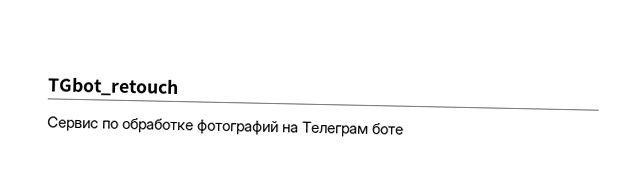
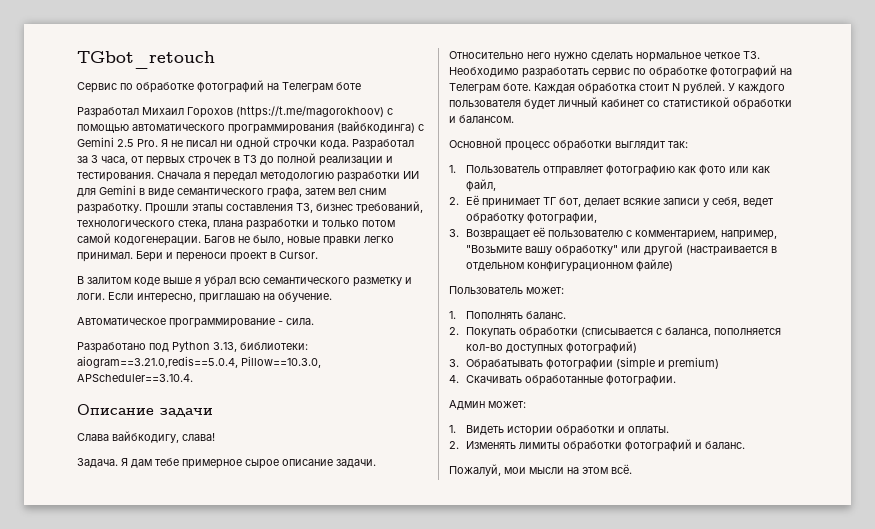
+ Разработал Михаил Горохов (https://t.me/magorokhoov) с помощью автоматического программирования (вайбкодинга) с Gemini 2.5 Pro. Я не писал ни одной строчки кода. Разработал за 3 часа, от первых строчек в ТЗ до полной реализации и тестирования. Сначала я передал методологию разработки ИИ для Gemini в виде семантического графа, затем вел сним разработку. Прошли этапы составления ТЗ, бизнес требований, технологического стека, плана разработки и только потом самой кодогенерации. Багов не было, новые правки легко принимал. Бери и переноси проект в Cursor.
+ В залитом коде выше я убрал всю семантического разметку и логи. Если интересно, приглашаю на обучение.
+ Автоматическое программирование - сила.
+ Разработано под Python 3.13, библиотеки: aiogram==3.21.0,redis==5.0.4, Pillow==10.3.0, APScheduler==3.10.4.
+ Описание задачи
+ Слава вайбкодигу, слава!
+ Задача. Я дам тебе примерное сырое описание задачи. Относительно него нужно сделать нормальное четкое ТЗ. Необходимо разработать сервис по обработке фотографий на Телеграм боте. Каждая обработка стоит N рублей. У каждого пользователя будет личный кабинет со статистикой обработки и балансом.
+ Основной процесс обработки выглядит так:
+ 1. Пользователь отправляет фотографию как фото или как файл,
+ 2. Её принимает ТГ бот, делает всякие записи у себя, ведет обработку фотографии,
+ 3. Возвращает её пользователю с комментарием, например, "Возьмите вашу обработку" или другой (настраивается в отдельном конфигурационном файле)
+ Пользователь может:
+ 1. Пополнять баланс.
+ 2. Покупать обработки (списывается с баланса, пополняется кол-во доступных фотографий)
+ 3. Обрабатывать фотографии (simple и premium)
+ 4. Скачивать обработанные фотографии.
+ Админ может:
+ 1. Видеть истории обработки и оплаты.
+ 2. Изменять лимиты обработки фотографий и баланс.
+ Пожалуй, мои мысли на этом всё.

